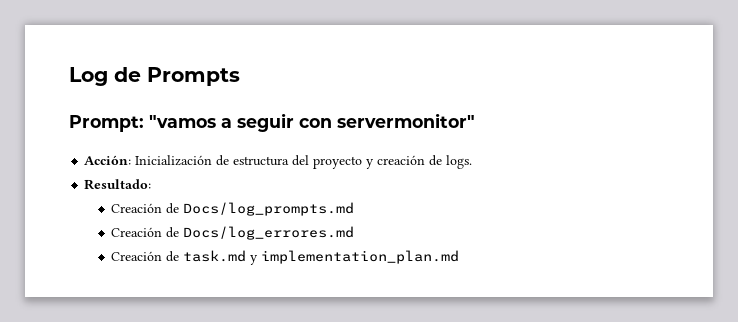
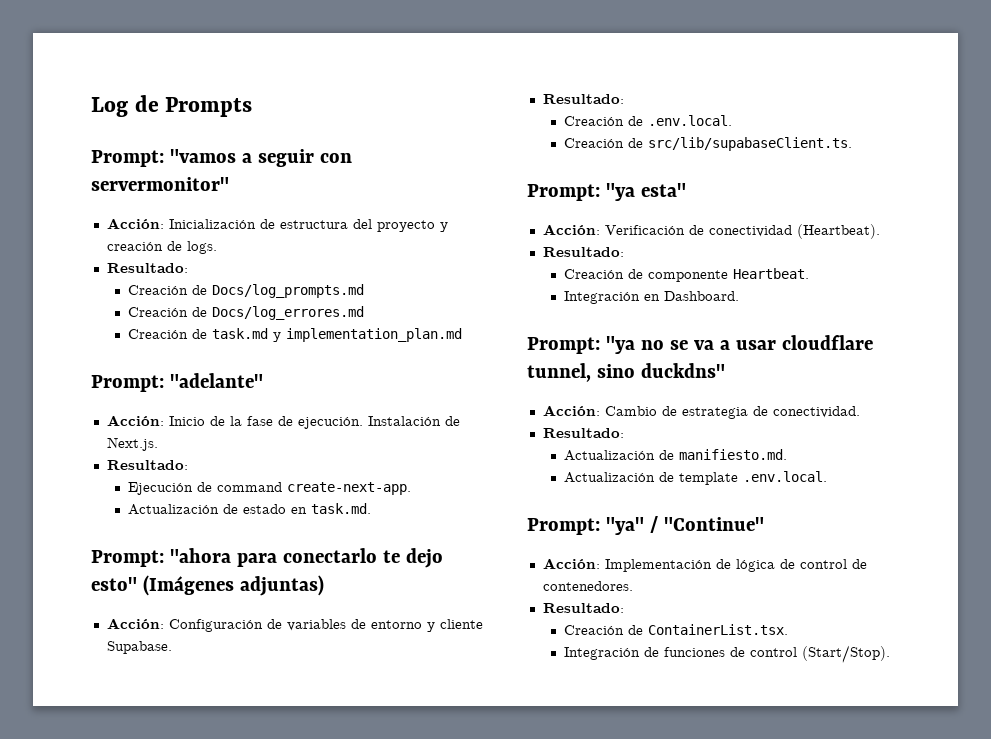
+ Prompt: "adelante"
+ Acción: Inicio de la fase de ejecución. Instalación de Next.js.
+ Resultado:
+ Ejecución de command create-next-app.
+ Actualización de estado en task.md.
+ Prompt: "ahora para conectarlo te dejo esto" (Imágenes adjuntas)
+ Acción: Configuración de variables de entorno y cliente Supabase.
+ Resultado:
+ Creación de .env.local.
+ Creación de src/lib/supabaseClient.ts.
+ Prompt: "ya esta"
+ Acción: Verificación de conectividad (Heartbeat).
+ Resultado:
+ Creación de componente Heartbeat.
+ Integración en Dashboard.
+ Prompt: "ya no se va a usar cloudflare tunnel, sino duckdns"
+ Acción: Cambio de estrategia de conectividad.
+ Resultado:
+ Actualización de manifiesto.md.
+ Actualización de template .env.local.
+ Prompt: "ya" / "Continue"
+ Acción: Implementación de lógica de control de contenedores.
+ Resultado:
+ Creación de ContainerList.tsx.
+ Integración de funciones de control (Start/Stop).

